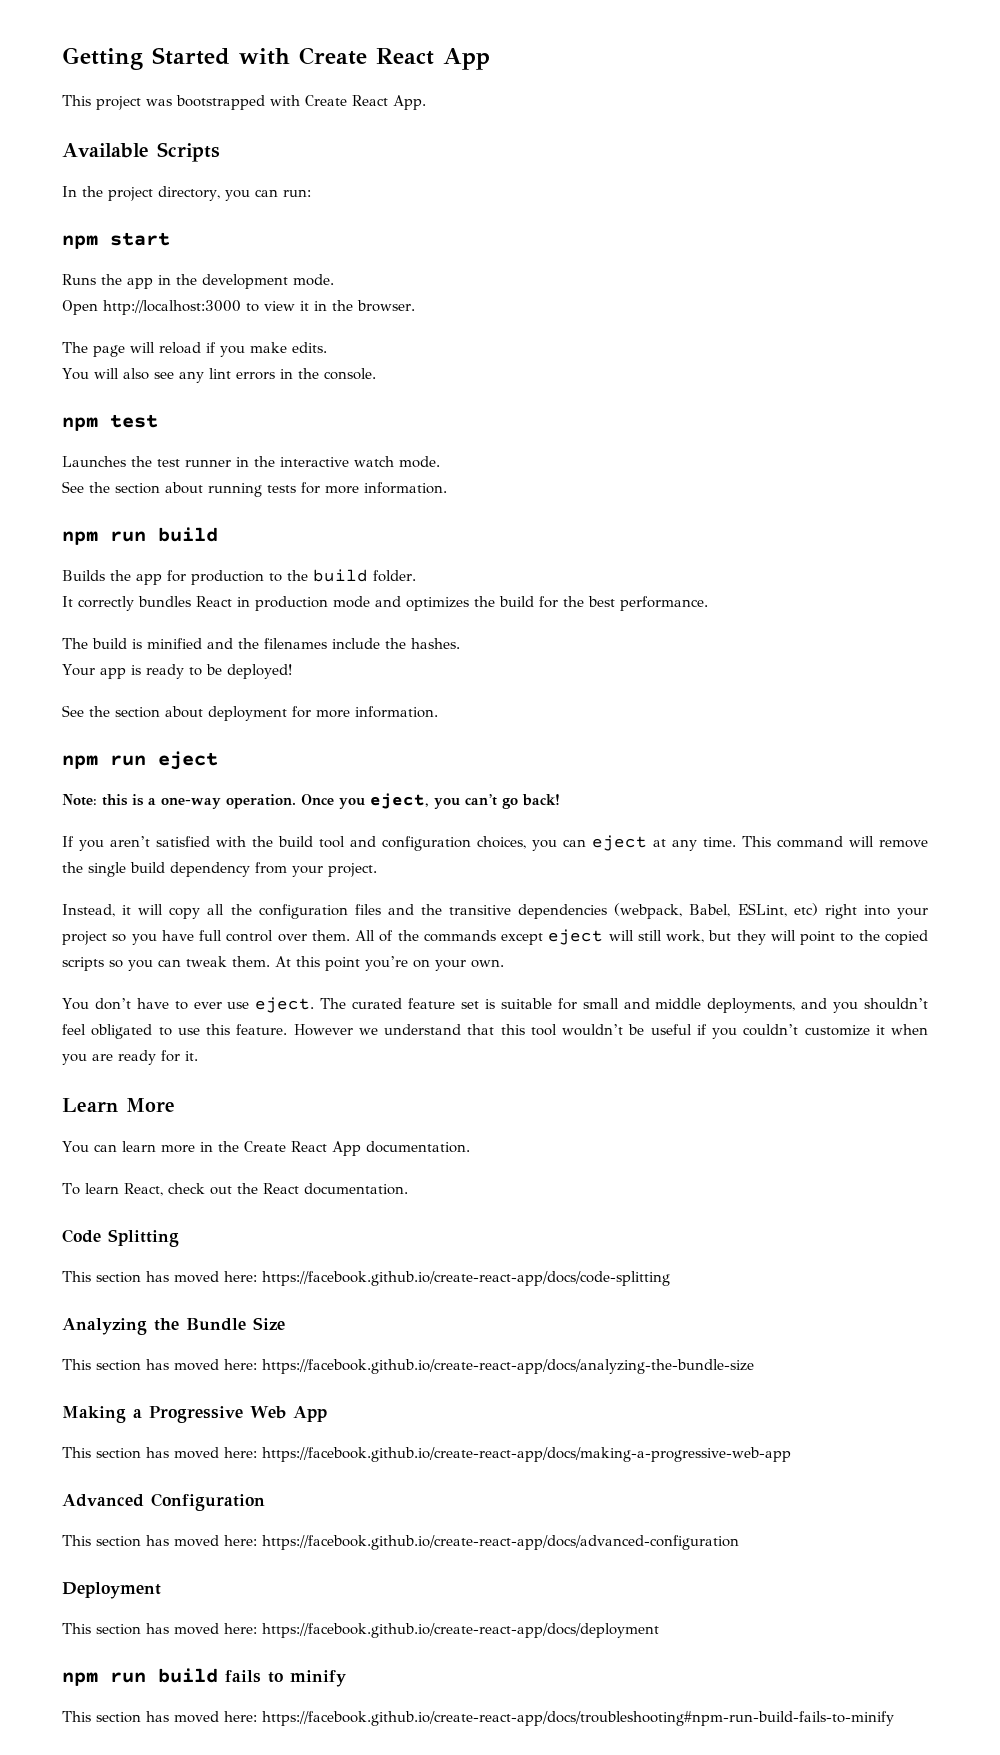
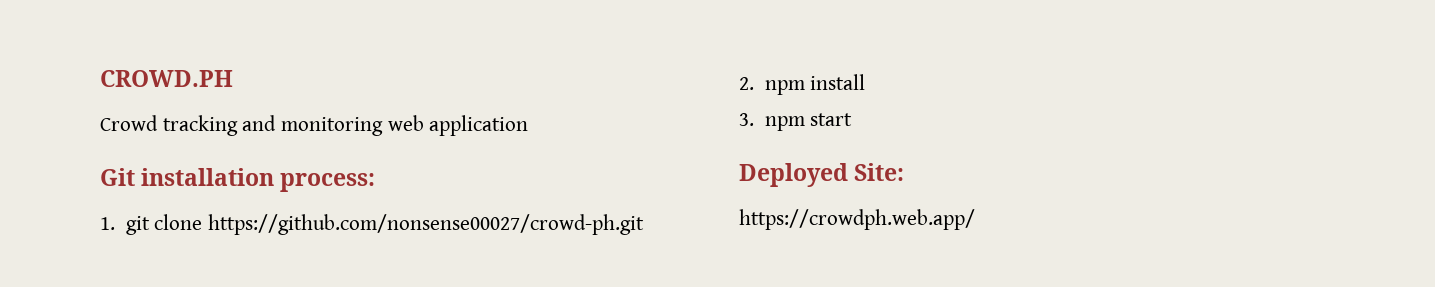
- Getting Started with Create React App
- This project was bootstrapped with Create React App.
- Available Scripts
- In the project directory, you can run:
- npm start
- Runs the app in the development mode.
- Open http://localhost:3000 to view it in the browser.
- The page will reload if you make edits.
- You will also see any lint errors in the console.
- npm test
- Launches the test runner in the interactive watch mode.
- See the section about running tests for more information.
- npm run build
- Builds the app for production to the build folder.
- It correctly bundles React in production mode and optimizes the build for the best performance.
- The build is minified and the filenames include the hashes.
- Your app is ready to be deployed!
- See the section about deployment for more information.
- npm run eject
- Note: this is a one-way operation. Once you eject, you can’t go back!
- If you aren’t satisfied with the build tool and configuration choices, you can eject at any time. This command will remove the single build dependency from your project.
- Instead, it will copy all the configuration files and the transitive dependencies (webpack, Babel, ESLint, etc) right into your project so you have full control over them. All of the commands except eject will still work, but they will point to the copied scripts so you can tweak them. At this point you’re on your own.
- You don’t have to ever use eject. The curated feature set is suitable for small and middle deployments, and you shouldn’t feel obligated to use this feature. However we understand that this tool wouldn’t be useful if you couldn’t customize it when you are ready for it.
- Learn More
- You can learn more in the Create React App documentation.
- To learn React, check out the React documentation.
- Code Splitting
- This section has moved here: https://facebook.github.io/create-react-app/docs/code-splitting
- Analyzing the Bundle Size
- This section has moved here: https://facebook.github.io/create-react-app/docs/analyzing-the-bundle-size
- Making a Progressive Web App
- This section has moved here: https://facebook.github.io/create-react-app/docs/making-a-progressive-web-app
- Advanced Configuration
- This section has moved here: https://facebook.github.io/create-react-app/docs/advanced-configuration
- Deployment
- This section has moved here: https://facebook.github.io/create-react-app/docs/deployment
- npm run build fails to minify
- This section has moved here: https://facebook.github.io/create-react-app/docs/troubleshooting#npm-run-build-fails-to-minify
+ CROWD.PH
+ Crowd tracking and monitoring web application
+ Git installation process:
+ 1. git clone https://github.com/nonsense00027/crowd-ph.git
+ 2. npm install
+ 3. npm start
+ Deployed Site:
+ https://crowdph.web.app/

